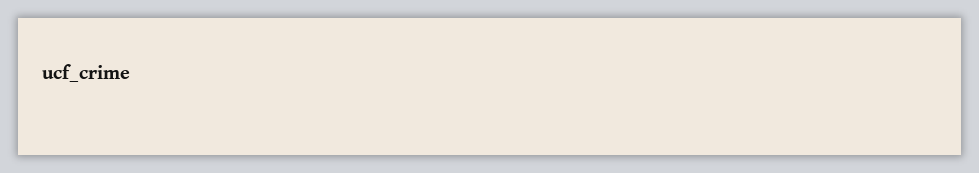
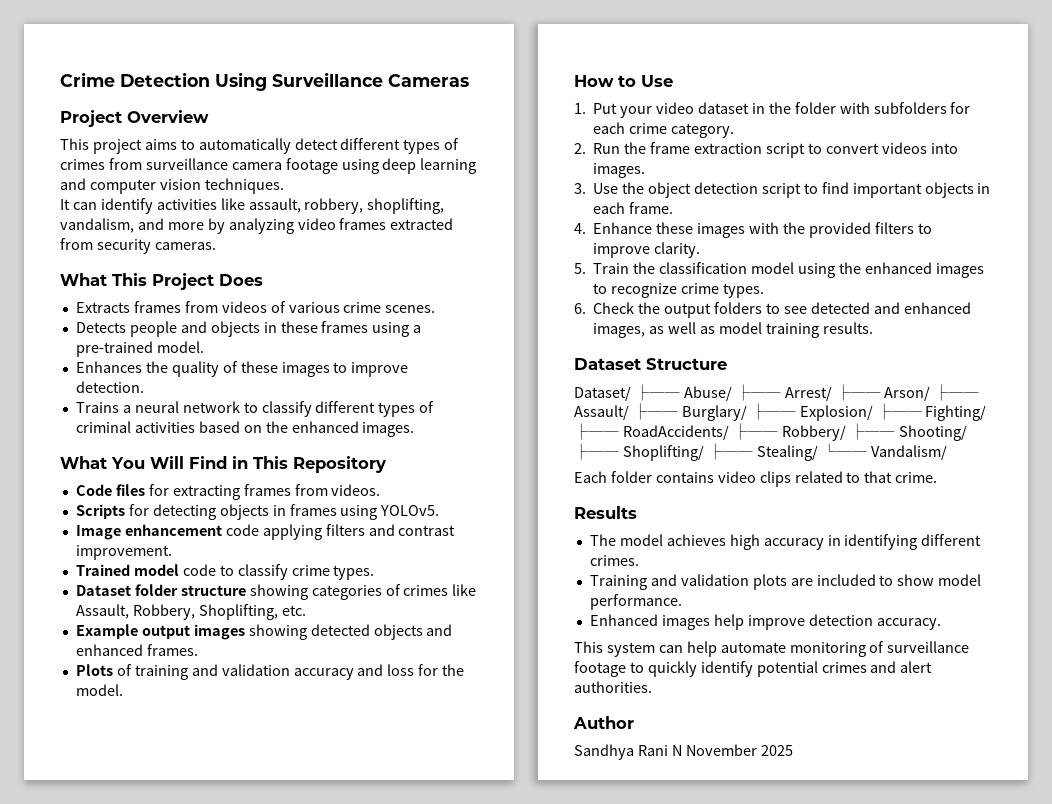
- ucf_crime
+ Crime Detection Using Surveillance Cameras
+ Project Overview
+ This project aims to automatically detect different types of crimes from surveillance camera footage using deep learning and computer vision techniques.
+ It can identify activities like assault, robbery, shoplifting, vandalism, and more by analyzing video frames extracted from security cameras.
+ What This Project Does
+ Extracts frames from videos of various crime scenes.
+ Detects people and objects in these frames using a pre-trained model.
+ Enhances the quality of these images to improve detection.
+ Trains a neural network to classify different types of criminal activities based on the enhanced images.
+ What You Will Find in This Repository
+ Code files for extracting frames from videos.
+ Scripts for detecting objects in frames using YOLOv5.
+ Image enhancement code applying filters and contrast improvement.
+ Trained model code to classify crime types.
+ Dataset folder structure showing categories of crimes like Assault, Robbery, Shoplifting, etc.
+ Example output images showing detected objects and enhanced frames.
+ Plots of training and validation accuracy and loss for the model.
+ How to Use
+ 1. Put your video dataset in the folder with subfolders for each crime category.
+ 2. Run the frame extraction script to convert videos into images.
+ 3. Use the object detection script to find important objects in each frame.
+ 4. Enhance these images with the provided filters to improve clarity.
+ 5. Train the classification model using the enhanced images to recognize crime types.
+ 6. Check the output folders to see detected and enhanced images, as well as model training results.
+ Dataset Structure
+ Dataset/ ├── Abuse/ ├── Arrest/ ├── Arson/ ├── Assault/ ├── Burglary/ ├── Explosion/ ├── Fighting/ ├── RoadAccidents/ ├── Robbery/ ├── Shooting/ ├── Shoplifting/ ├── Stealing/ └── Vandalism/
+ Each folder contains video clips related to that crime.
+ Results
+ The model achieves high accuracy in identifying different crimes.
+ Training and validation plots are included to show model performance.
+ Enhanced images help improve detection accuracy.
+ This system can help automate monitoring of surveillance footage to quickly identify potential crimes and alert authorities.
+ Author
+ Sandhya Rani N November 2025

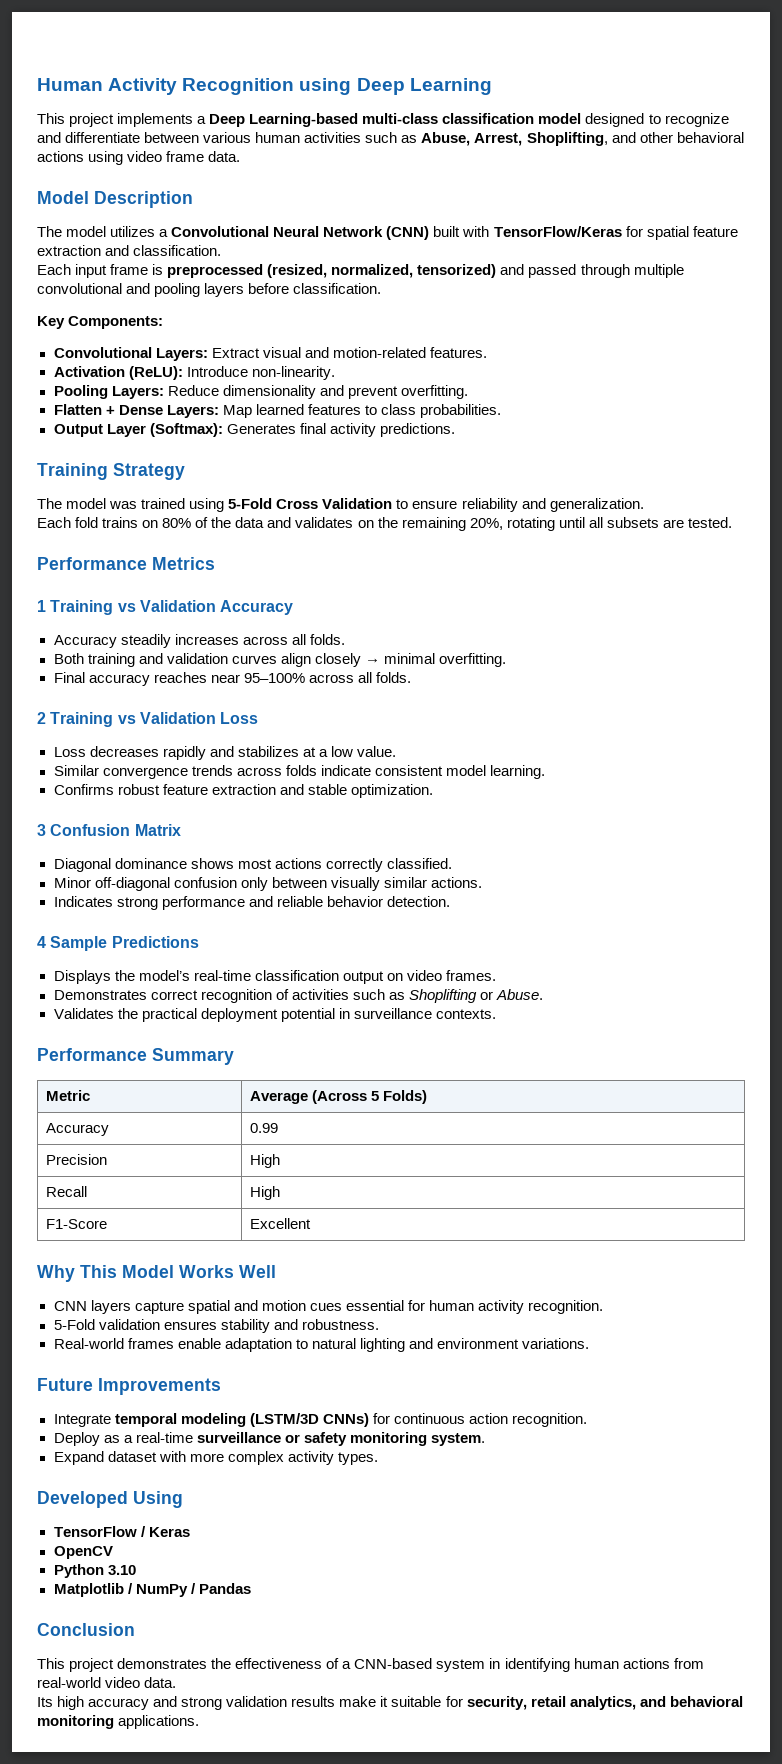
- Crime Detection Using Surveillance Cameras
- Project Overview
- This project aims to automatically detect different types of crimes from surveillance camera footage using deep learning and computer vision techniques.
- It can identify activities like assault, robbery, shoplifting, vandalism, and more by analyzing video frames extracted from security cameras.
- What This Project Does
- Extracts frames from videos of various crime scenes.
- Detects people and objects in these frames using a pre-trained model.
- Enhances the quality of these images to improve detection.
- Trains a neural network to classify different types of criminal activities based on the enhanced images.
- What You Will Find in This Repository
- Code files for extracting frames from videos.
- Scripts for detecting objects in frames using YOLOv5.
- Image enhancement code applying filters and contrast improvement.
- Trained model code to classify crime types.
- Dataset folder structure showing categories of crimes like Assault, Robbery, Shoplifting, etc.
- Example output images showing detected objects and enhanced frames.
- Plots of training and validation accuracy and loss for the model.
- How to Use
- 1. Put your video dataset in the folder with subfolders for each crime category.
- 2. Run the frame extraction script to convert videos into images.
- 3. Use the object detection script to find important objects in each frame.
- 4. Enhance these images with the provided filters to improve clarity.
- 5. Train the classification model using the enhanced images to recognize crime types.
- 6. Check the output folders to see detected and enhanced images, as well as model training results.
- Dataset Structure
- Dataset/ ├── Abuse/ ├── Arrest/ ├── Arson/ ├── Assault/ ├── Burglary/ ├── Explosion/ ├── Fighting/ ├── RoadAccidents/ ├── Robbery/ ├── Shooting/ ├── Shoplifting/ ├── Stealing/ └── Vandalism/
- Each folder contains video clips related to that crime.
- Results
- The model achieves high accuracy in identifying different crimes.
- Training and validation plots are included to show model performance.
- Enhanced images help improve detection accuracy.
- This system can help automate monitoring of surveillance footage to quickly identify potential crimes and alert authorities.
- Author
- Sandhya Rani N November 2025
+ Human Activity Recognition using Deep Learning
+ This project implements a Deep Learning-based multi-class classification model designed to recognize and differentiate between various human activities such as Abuse, Arrest, Shoplifting, and other behavioral actions using video frame data.
+ Model Description
+ The model utilizes a Convolutional Neural Network (CNN) built with TensorFlow/Keras for spatial feature extraction and classification.
+ Each input frame is preprocessed (resized, normalized, tensorized) and passed through multiple convolutional and pooling layers before classification.
+ Key Components:
+ Convolutional Layers: Extract visual and motion-related features.
+ Activation (ReLU): Introduce non-linearity.
+ Pooling Layers: Reduce dimensionality and prevent overfitting.
+ Flatten + Dense Layers: Map learned features to class probabilities.
+ Output Layer (Softmax): Generates final activity predictions.
+ Training Strategy
+ The model was trained using 5-Fold Cross Validation to ensure reliability and generalization.
+ Each fold trains on 80% of the data and validates on the remaining 20%, rotating until all subsets are tested.
+ Performance Metrics
+ 1 Training vs Validation Accuracy
+ Accuracy steadily increases across all folds.
+ Both training and validation curves align closely → minimal overfitting.
+ Final accuracy reaches near 95–100% across all folds.
+ 2 Training vs Validation Loss
+ Loss decreases rapidly and stabilizes at a low value.
+ Similar convergence trends across folds indicate consistent model learning.
+ Confirms robust feature extraction and stable optimization.
+ 3 Confusion Matrix
+ Diagonal dominance shows most actions correctly classified.
+ Minor off-diagonal confusion only between visually similar actions.
+ Indicates strong performance and reliable behavior detection.
+ 4 Sample Predictions
+ Displays the model’s real-time classification output on video frames.
+ Demonstrates correct recognition of activities such as Shoplifting or Abuse.
+ Validates the practical deployment potential in surveillance contexts.
+ Performance Summary
+ Metric | Average (Across 5 Folds)
+ Accuracy | 0.99
+ Precision | High
+ Recall | High
+ F1-Score | Excellent
+ Why This Model Works Well
+ CNN layers capture spatial and motion cues essential for human activity recognition.
+ 5-Fold validation ensures stability and robustness.
+ Real-world frames enable adaptation to natural lighting and environment variations.
+ Future Improvements
+ Integrate temporal modeling (LSTM/3D CNNs) for continuous action recognition.
+ Deploy as a real-time surveillance or safety monitoring system.
+ Expand dataset with more complex activity types.
+ Developed Using
+ TensorFlow / Keras
+ OpenCV
+ Python 3.10
+ Matplotlib / NumPy / Pandas
+ Conclusion
+ This project demonstrates the effectiveness of a CNN-based system in identifying human actions from real-world video data.
+ Its high accuracy and strong validation results make it suitable for security, retail analytics, and behavioral monitoring applications.

